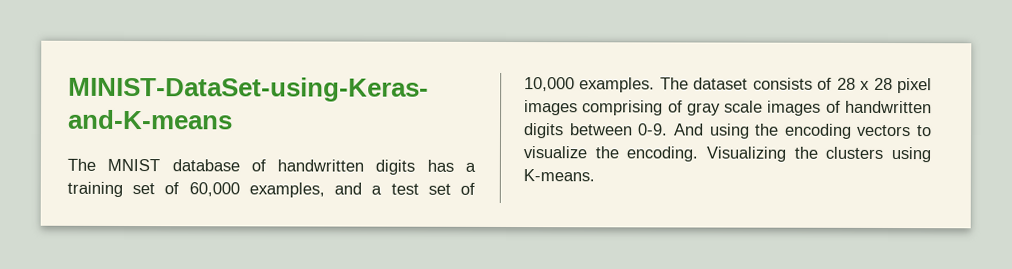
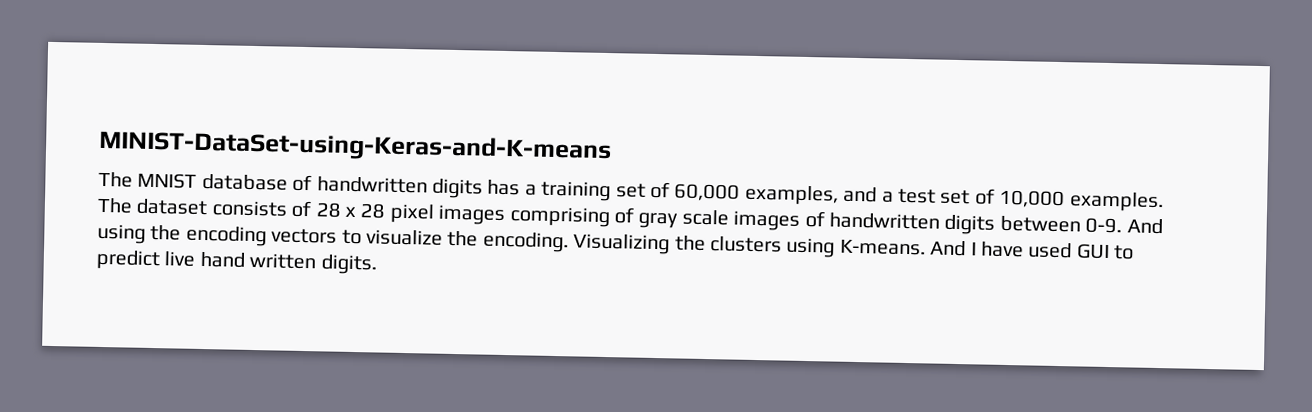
+ And I have used GUI to predict live hand written digits.

